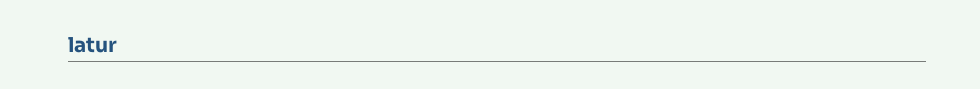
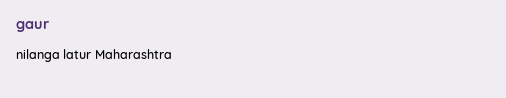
- latur
+ gaur
+ nilanga latur Maharashtra

